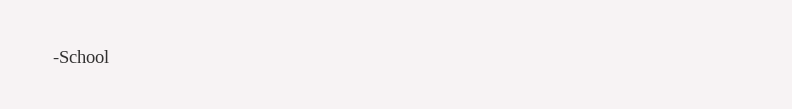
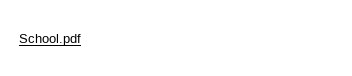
- -School
+ School.pdf

